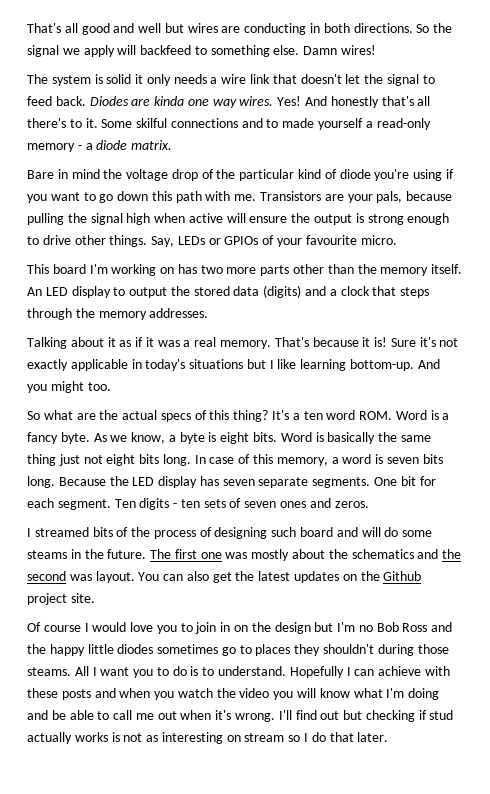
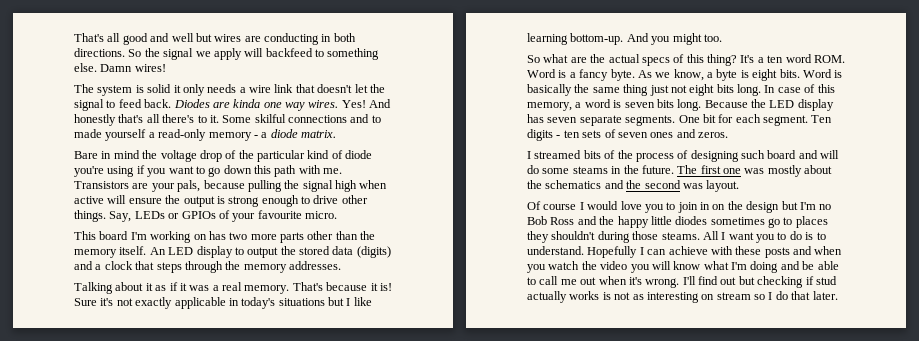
- You can also get the latest updates on the Github project site.

